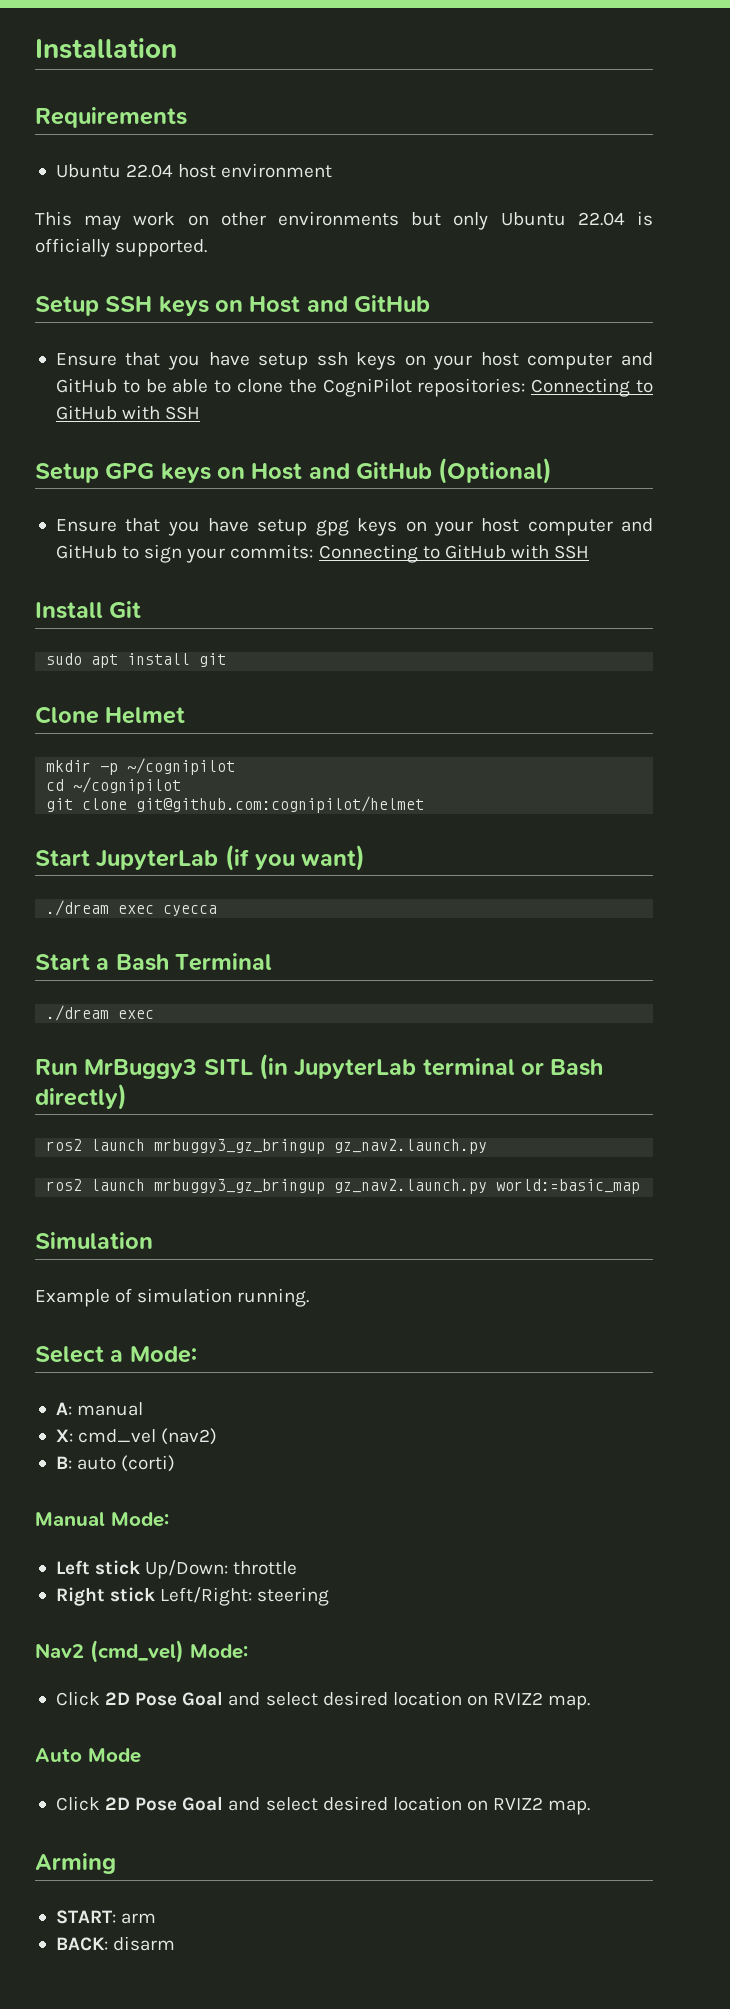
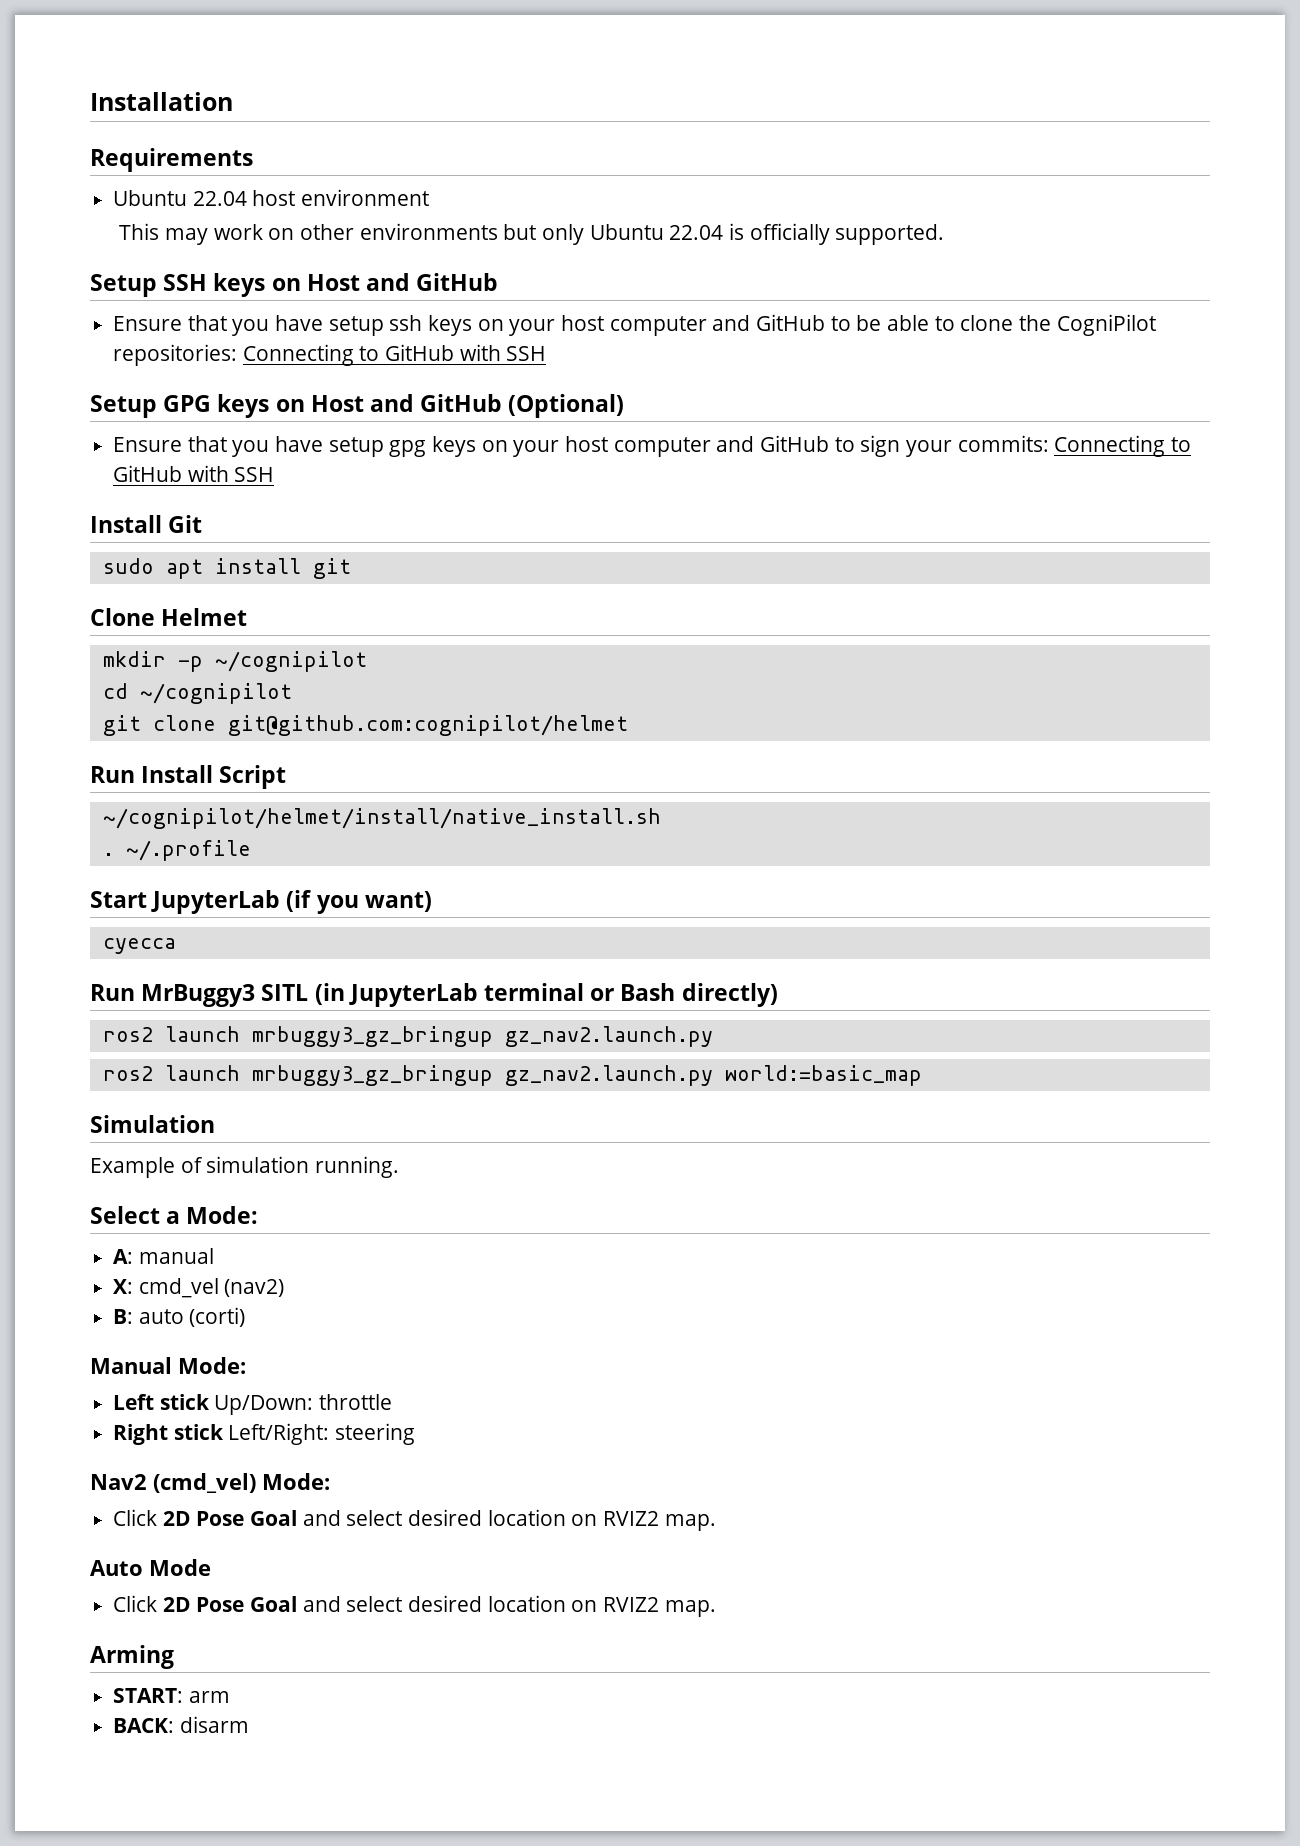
+ Run Install Script
+ ~/cognipilot/helmet/install/native_install.sh
+ . ~/.profile
- ./dream exec cyecca
+ cyecca
- Start a Bash Terminal
- ./dream exec

